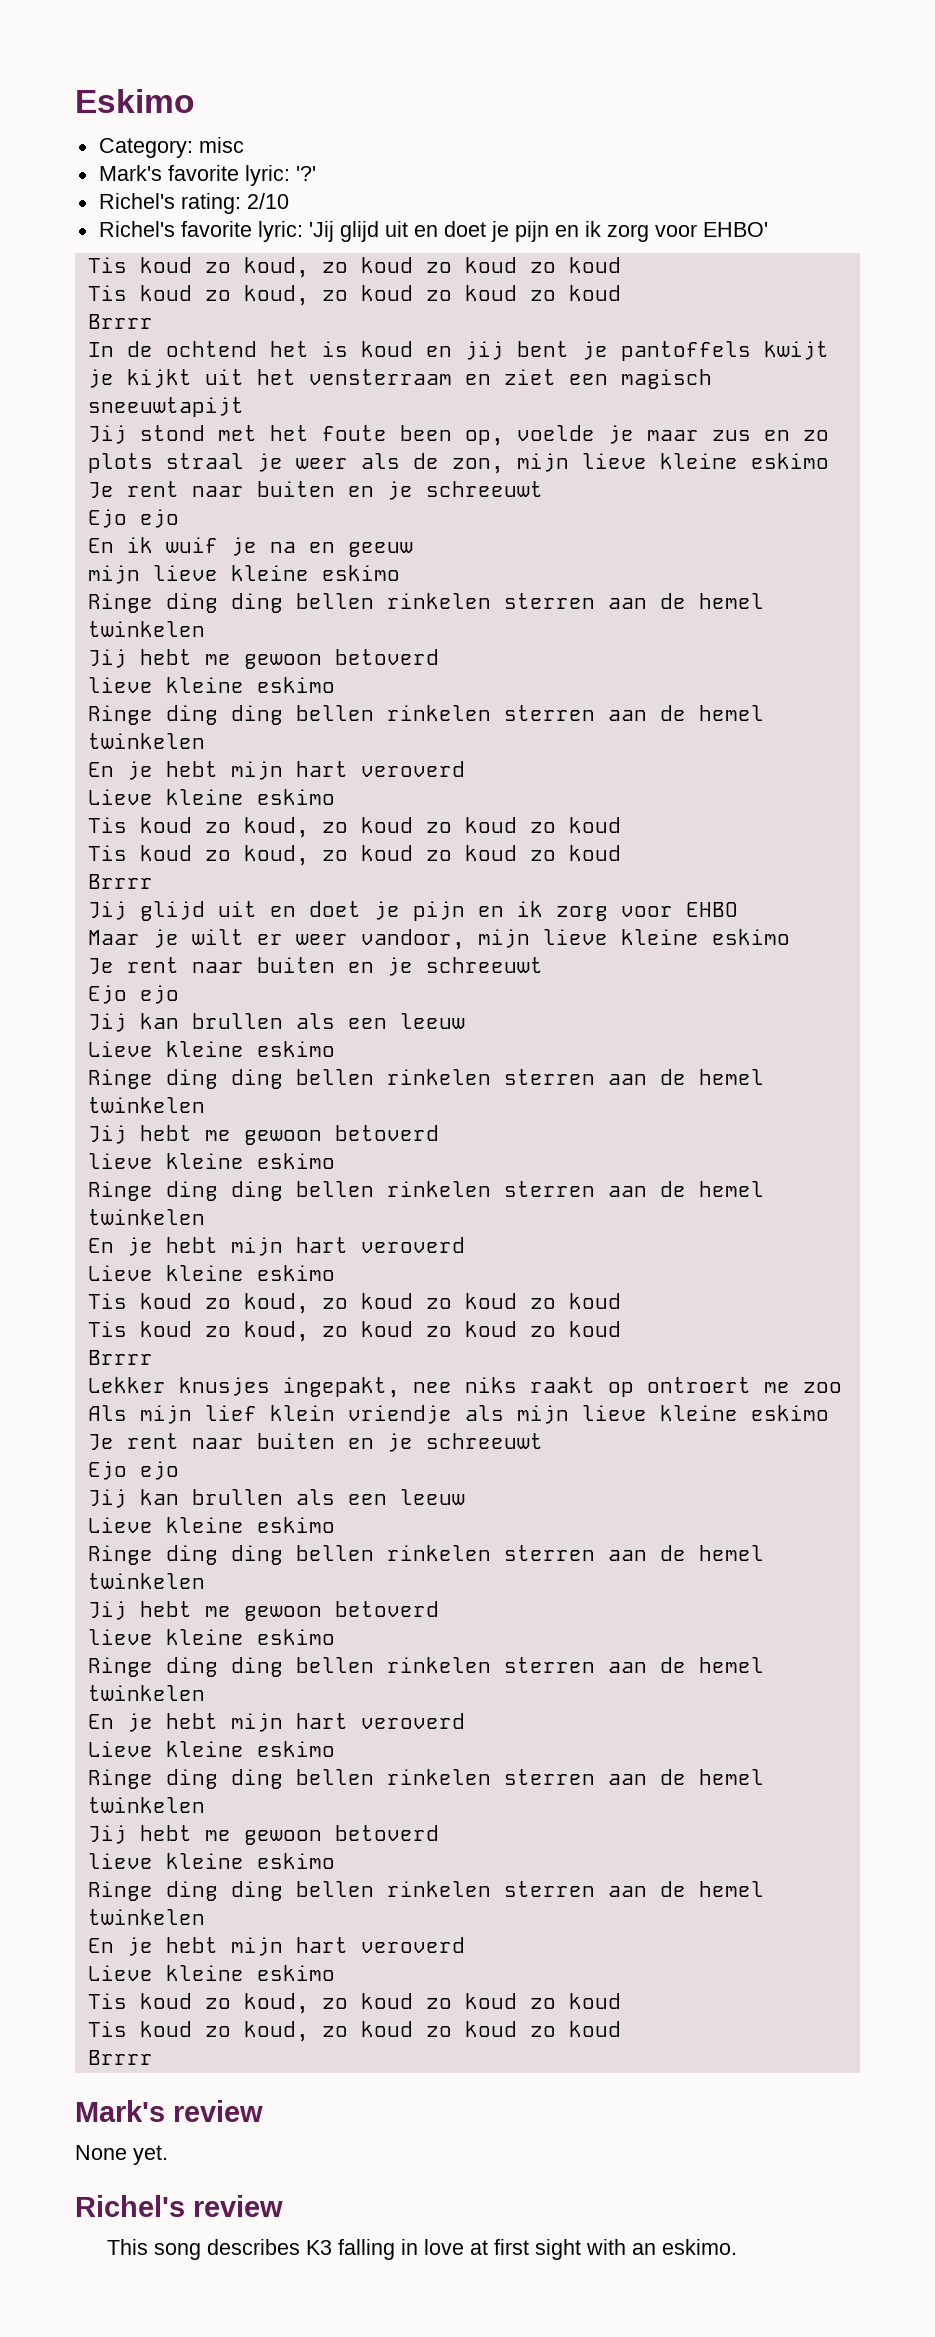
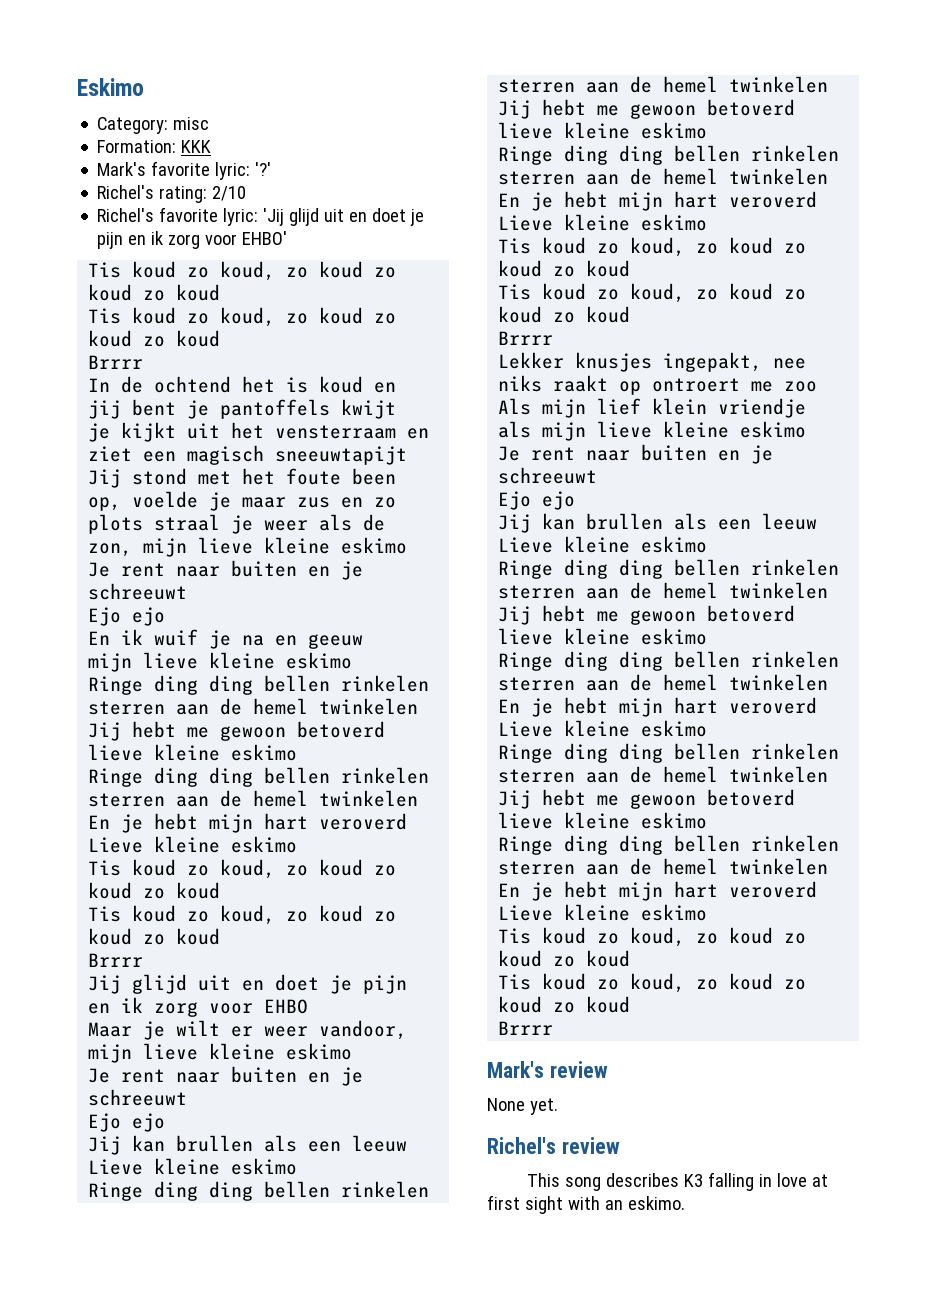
+ Formation: KKK

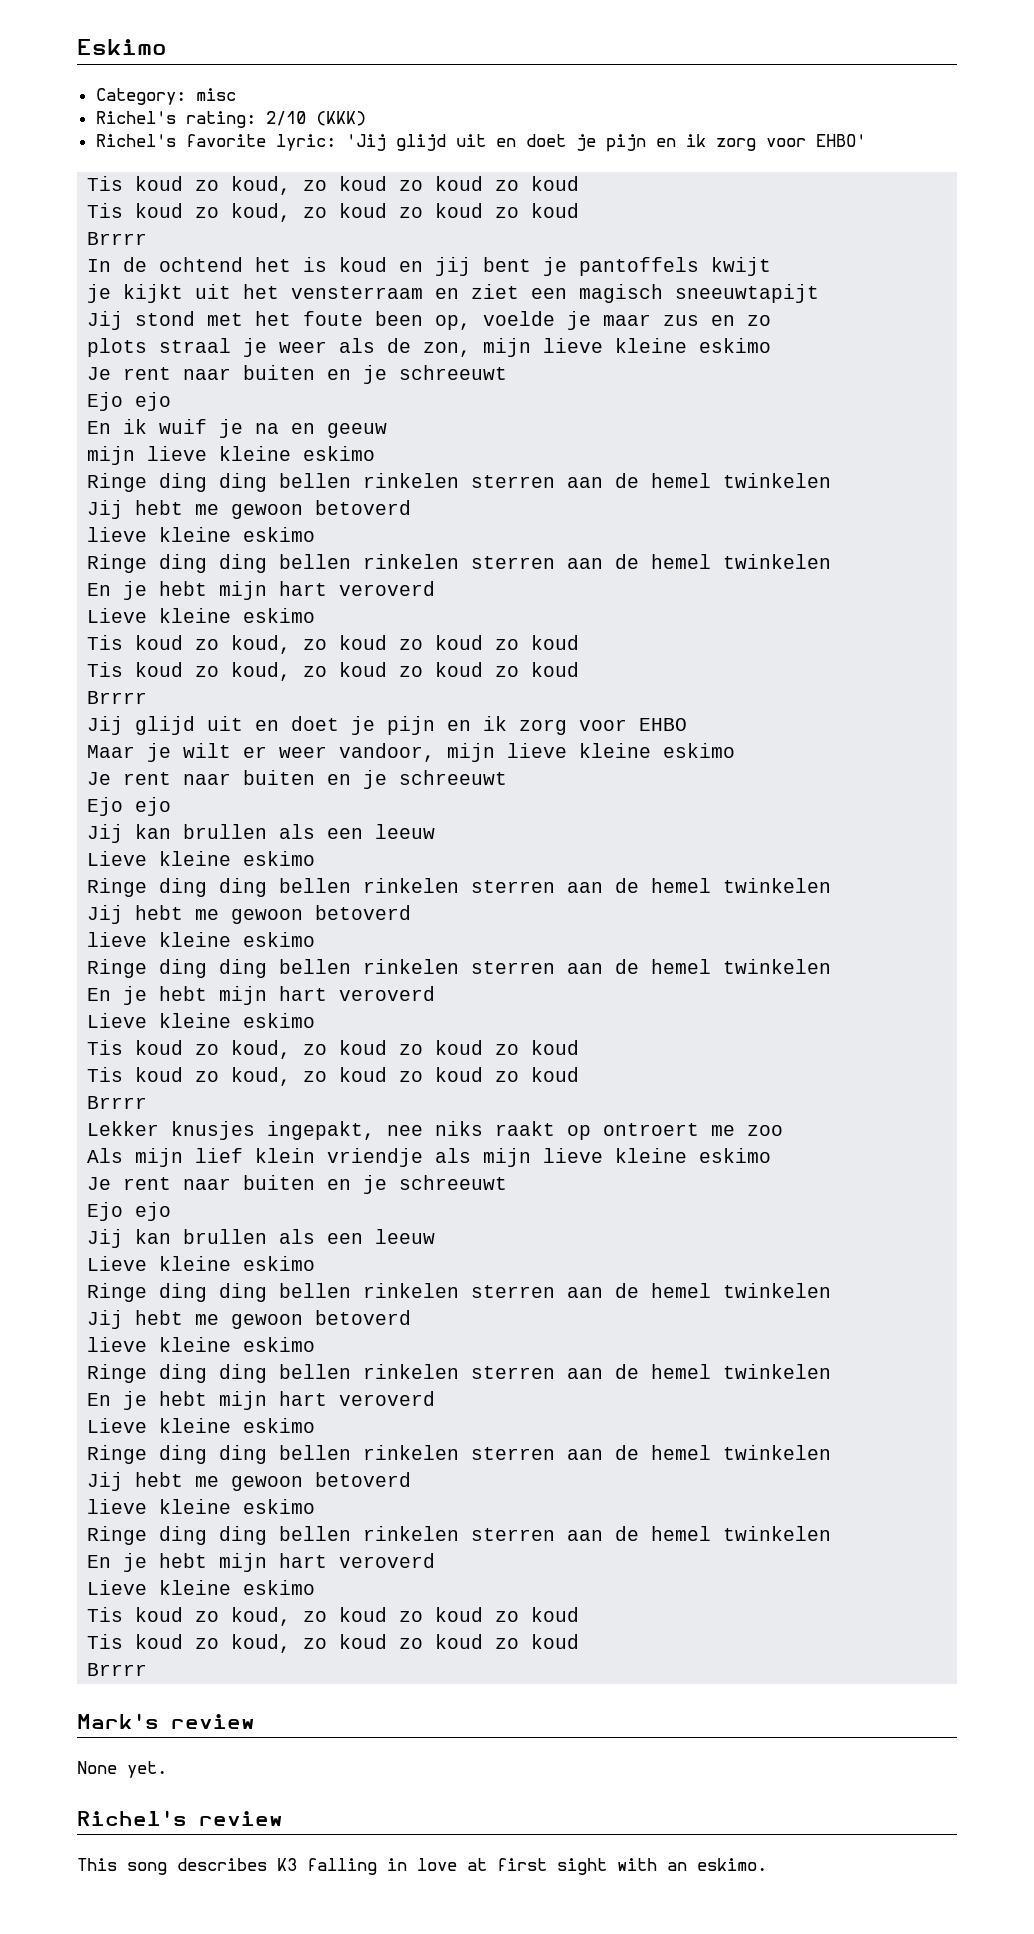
- Formation: KKK
- Mark's favorite lyric: '?'
- Richel's rating: 2/10
+ Richel's rating: 2/10 (KKK)

